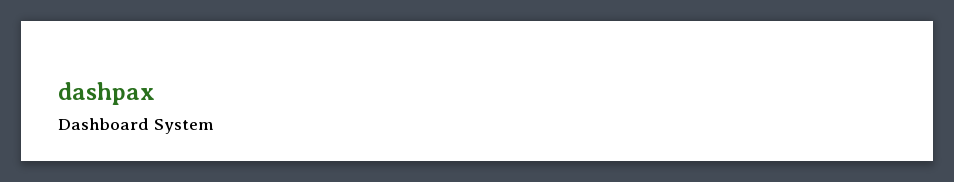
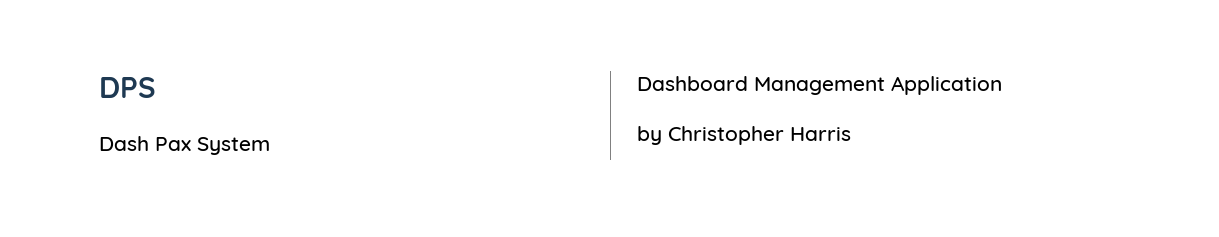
- dashpax
- Dashboard System
+ DPS
+ Dash Pax System
+ Dashboard Management Application
+ by Christopher Harris

